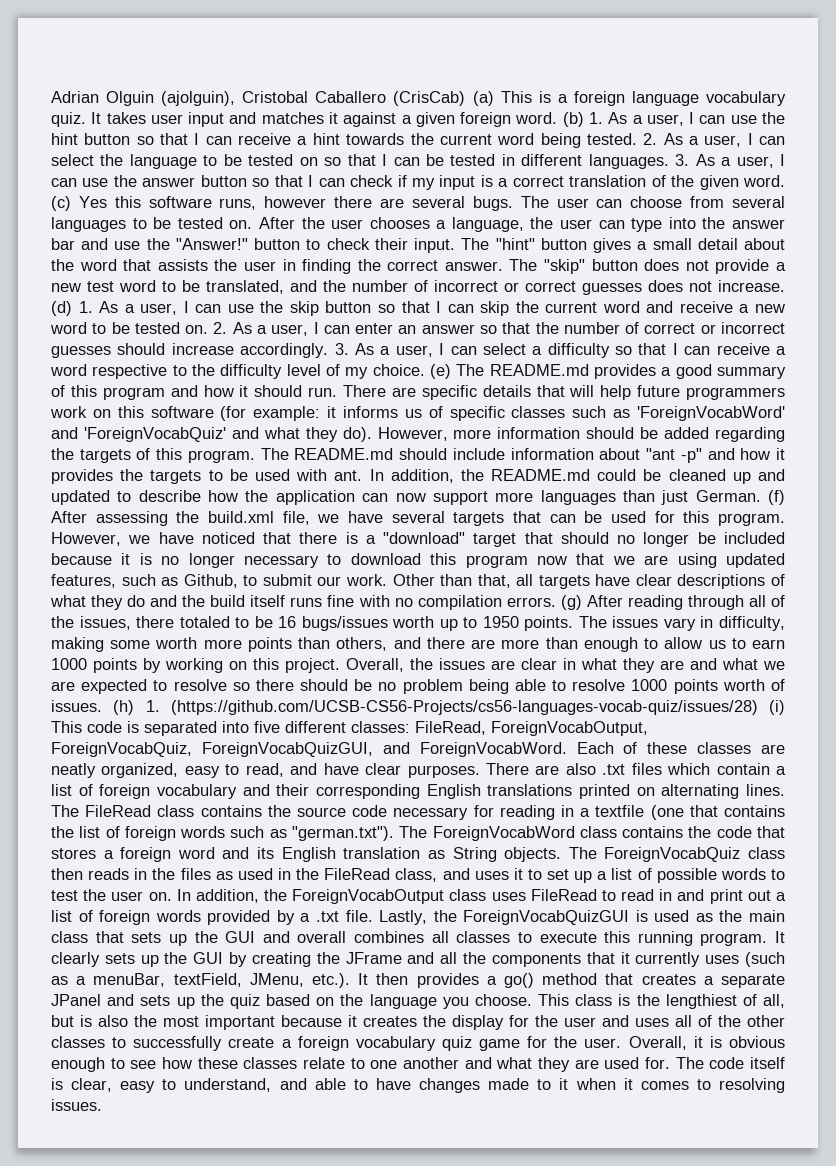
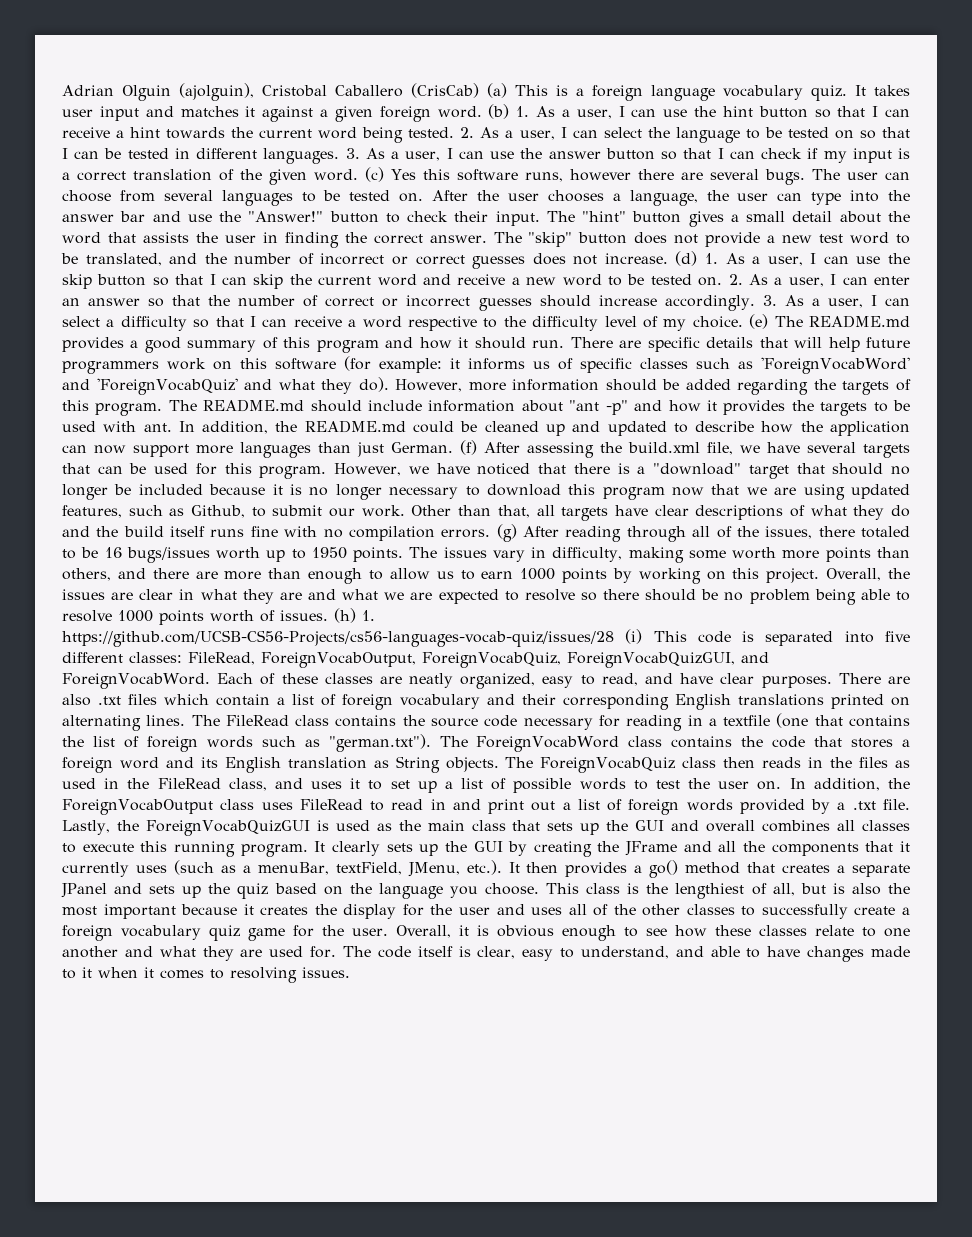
- (h) 1. (https://github.com/UCSB-CS56-Projects/cs56-languages-vocab-quiz/issues/28) (i) This code is separated into five different classes: FileRead, ForeignVocabOutput, ForeignVocabQuiz, ForeignVocabQuizGUI, and ForeignVocabWord.
+ (h) 1. https://github.com/UCSB-CS56-Projects/cs56-languages-vocab-quiz/issues/28 (i) This code is separated into five different classes: FileRead, ForeignVocabOutput, ForeignVocabQuiz, ForeignVocabQuizGUI, and ForeignVocabWord.

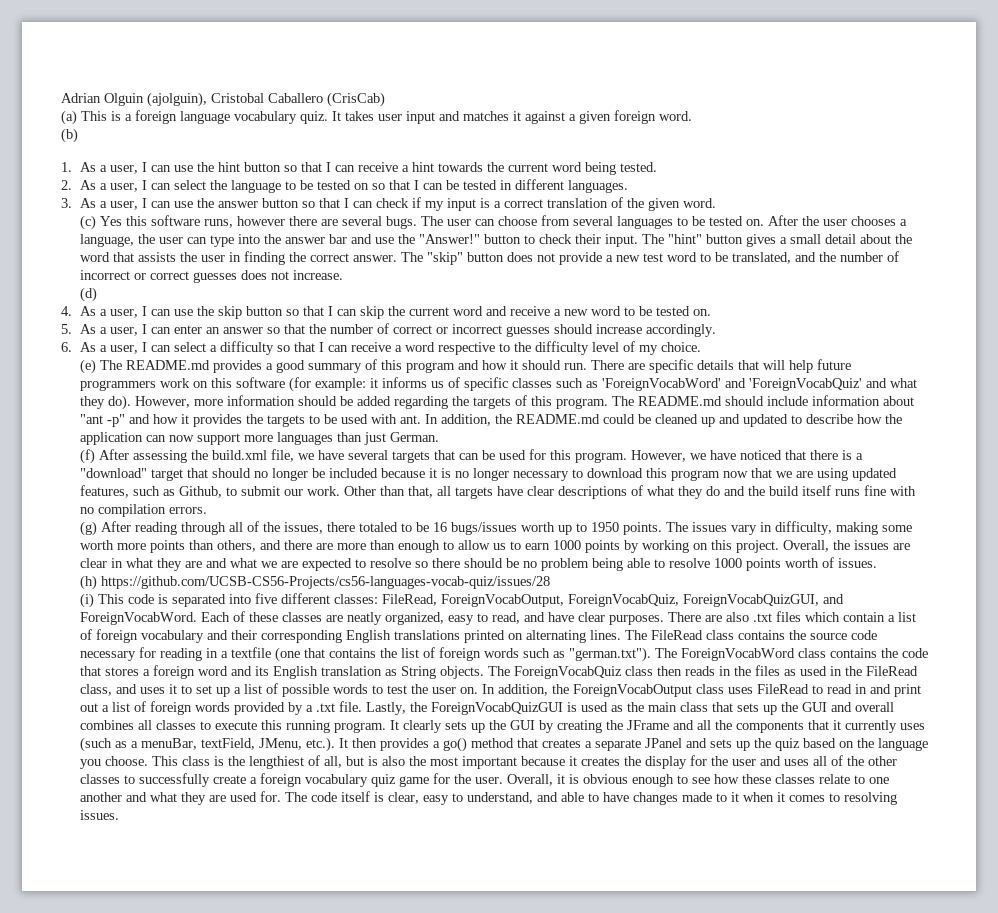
- Adrian Olguin (ajolguin), Cristobal Caballero (CrisCab) (a) This is a foreign language vocabulary quiz.
+ Adrian Olguin (ajolguin), Cristobal Caballero (CrisCab)
+ (a) This is a foreign language vocabulary quiz.
- It takes user input and matches it against a given foreign word. (b) 1. As a user, I can use the hint button so that I can receive a hint towards the current word being tested. 2. As a user, I can select the language to be tested on so that I can be tested in different languages. 3. As a user, I can use the answer button so that I can check if my input is a correct translation of the given word. (c) Yes this software runs, however there are several bugs.
+ It takes user input and matches it against a given foreign word.
+ (b)
+ 1. As a user, I can use the hint button so that I can receive a hint towards the current word being tested.
+ 2. As a user, I can select the language to be tested on so that I can be tested in different languages.
+ 3. As a user, I can use the answer button so that I can check if my input is a correct translation of the given word.
+ (c) Yes this software runs, however there are several bugs.
- The "skip" button does not provide a new test word to be translated, and the number of incorrect or correct guesses does not increase. (d) 1. As a user, I can use the skip button so that I can skip the current word and receive a new word to be tested on. 2. As a user, I can enter an answer so that the number of correct or incorrect guesses should increase accordingly. 3. As a user, I can select a difficulty so that I can receive a word respective to the difficulty level of my choice. (e) The README.md provides a good summary of this program and how it should run.
+ The "skip" button does not provide a new test word to be translated, and the number of incorrect or correct guesses does not increase.
+ (d)
+ 4. As a user, I can use the skip button so that I can skip the current word and receive a new word to be tested on.
+ 5. As a user, I can enter an answer so that the number of correct or incorrect guesses should increase accordingly.
+ 6. As a user, I can select a difficulty so that I can receive a word respective to the difficulty level of my choice.
+ (e) The README.md provides a good summary of this program and how it should run.
- In addition, the README.md could be cleaned up and updated to describe how the application can now support more languages than just German. (f) After assessing the build.xml file, we have several targets that can be used for this program.
+ In addition, the README.md could be cleaned up and updated to describe how the application can now support more languages than just German.
+ (f) After assessing the build.xml file, we have several targets that can be used for this program.
- Other than that, all targets have clear descriptions of what they do and the build itself runs fine with no compilation errors. (g) After reading through all of the issues, there totaled to be 16 bugs/issues worth up to 1950 points.
+ Other than that, all targets have clear descriptions of what they do and the build itself runs fine with no compilation errors.
+ (g) After reading through all of the issues, there totaled to be 16 bugs/issues worth up to 1950 points.
- Overall, the issues are clear in what they are and what we are expected to resolve so there should be no problem being able to resolve 1000 points worth of issues. (h) 1. https://github.com/UCSB-CS56-Projects/cs56-languages-vocab-quiz/issues/28 (i) This code is separated into five different classes: FileRead, ForeignVocabOutput, ForeignVocabQuiz, ForeignVocabQuizGUI, and ForeignVocabWord.
+ Overall, the issues are clear in what they are and what we are expected to resolve so there should be no problem being able to resolve 1000 points worth of issues.
+ (h) https://github.com/UCSB-CS56-Projects/cs56-languages-vocab-quiz/issues/28
+ (i) This code is separated into five different classes: FileRead, ForeignVocabOutput, ForeignVocabQuiz, ForeignVocabQuizGUI, and ForeignVocabWord.

